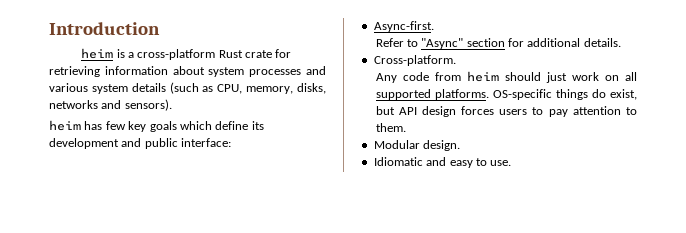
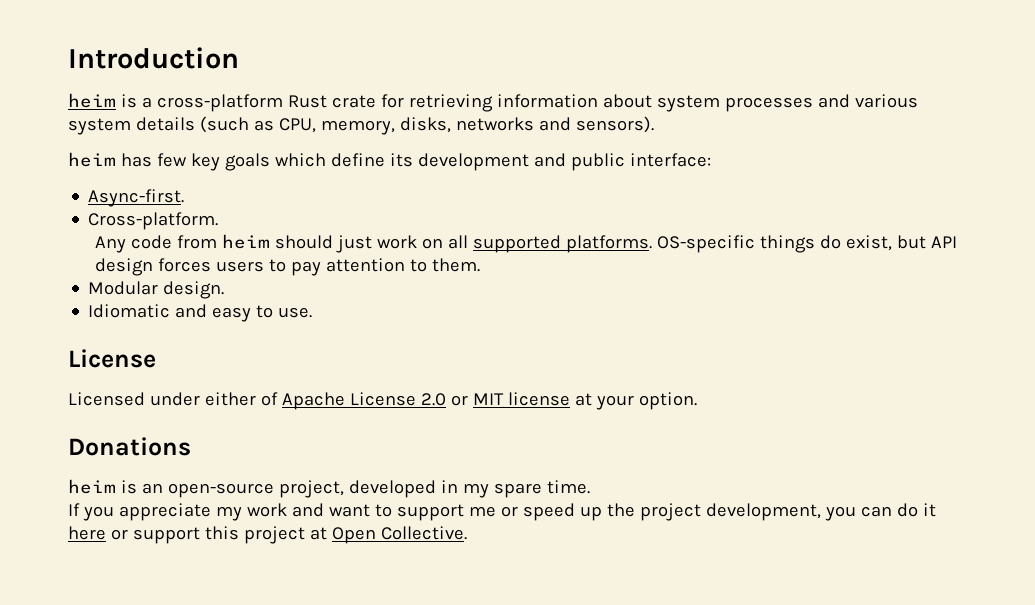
- Refer to "Async" section for additional details.
  Idiomatic and easy to use.
+ License
+ Licensed under either of Apache License 2.0 or MIT license at your option.
+ Donations
+ heim is an open-source project, developed in my spare time.
+ If you appreciate my work and want to support me or speed up the project development, you can do it here or support this project at Open Collective.

